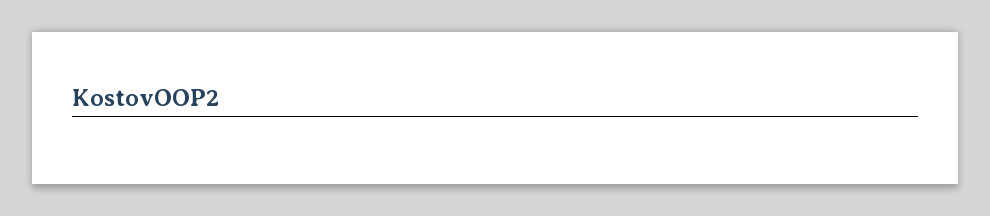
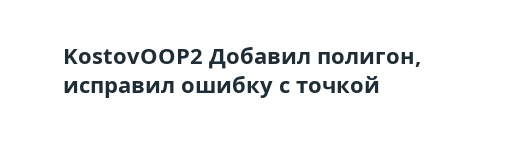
- KostovOOP2
+ KostovOOP2 Добавил полигон, исправил ошибку с точкой

